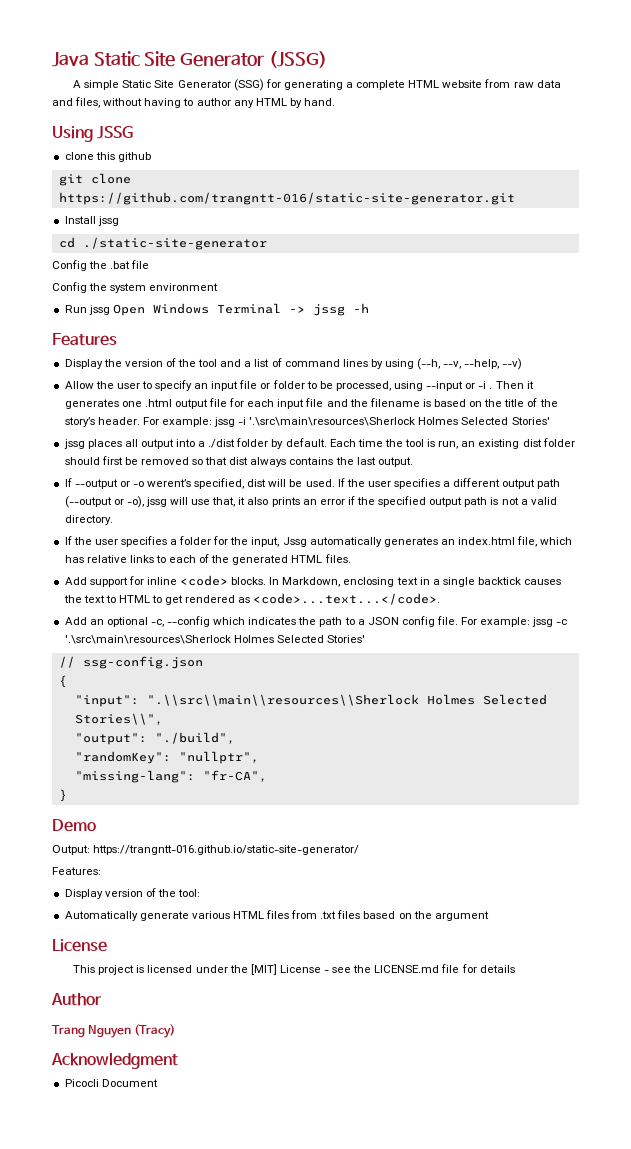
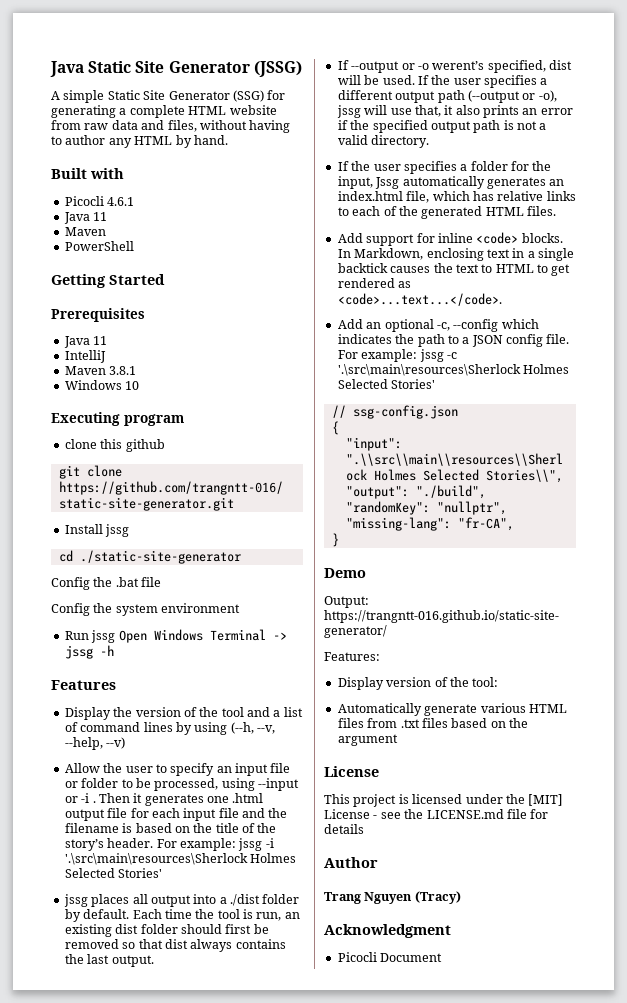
- Using JSSG
+ Built with
+ Picocli 4.6.1
+ Java 11
+ Maven
+ PowerShell
+ Getting Started
+ Prerequisites
+ Java 11
+ IntelliJ
+ Maven 3.8.1
+ Windows 10
+ Executing program

